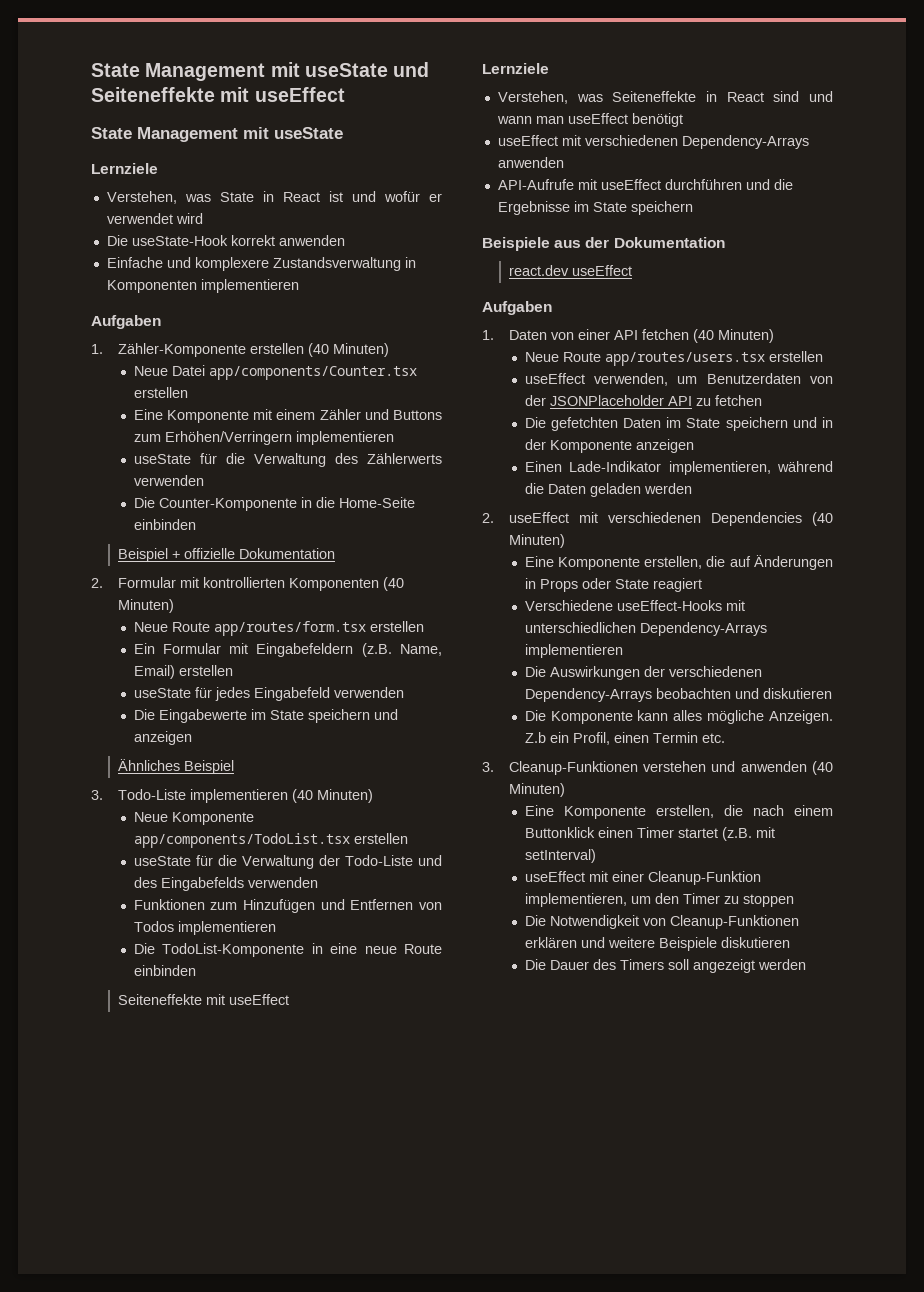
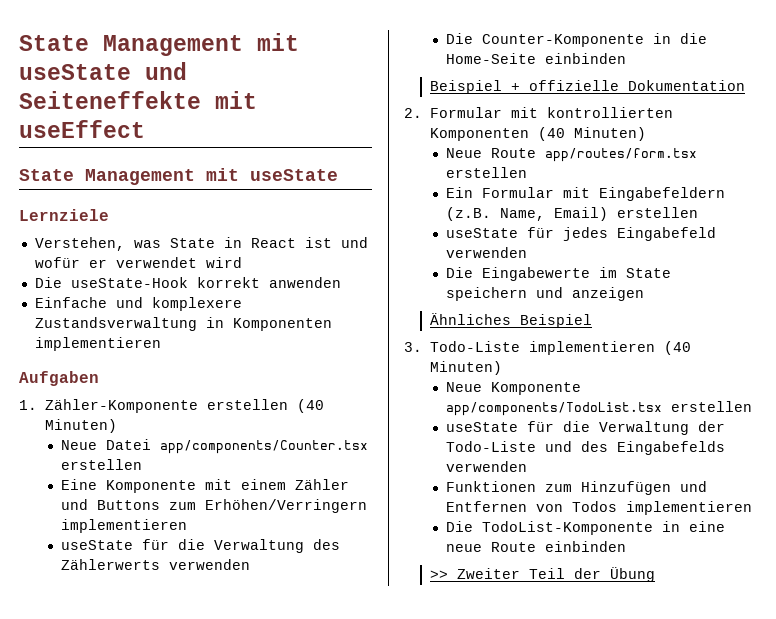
  Die TodoList-Komponente in eine neue Route einbinden
- Seiteneffekte mit useEffect
- Lernziele
- Verstehen, was Seiteneffekte in React sind und wann man useEffect benötigt
- useEffect mit verschiedenen Dependency-Arrays anwenden
- API-Aufrufe mit useEffect durchführen und die Ergebnisse im State speichern
- Beispiele aus der Dokumentation
- react.dev useEffect
- Aufgaben
- 1. Daten von einer API fetchen (40 Minuten)
- Neue Route app/routes/users.tsx erstellen
- useEffect verwenden, um Benutzerdaten von der JSONPlaceholder API zu fetchen
- Die gefetchten Daten im State speichern und in der Komponente anzeigen
- Einen Lade-Indikator implementieren, während die Daten geladen werden
- 2. useEffect mit verschiedenen Dependencies (40 Minuten)
- Eine Komponente erstellen, die auf Änderungen in Props oder State reagiert
- Verschiedene useEffect-Hooks mit unterschiedlichen Dependency-Arrays implementieren
- Die Auswirkungen der verschiedenen Dependency-Arrays beobachten und diskutieren
- Die Komponente kann alles mögliche Anzeigen. Z.b ein Profil, einen Termin etc.
- 3. Cleanup-Funktionen verstehen und anwenden (40 Minuten)
- Eine Komponente erstellen, die nach einem Buttonklick einen Timer startet (z.B. mit setInterval)
- useEffect mit einer Cleanup-Funktion implementieren, um den Timer zu stoppen
- Die Notwendigkeit von Cleanup-Funktionen erklären und weitere Beispiele diskutieren
- Die Dauer des Timers soll angezeigt werden
+ >> Zweiter Teil der Übung

